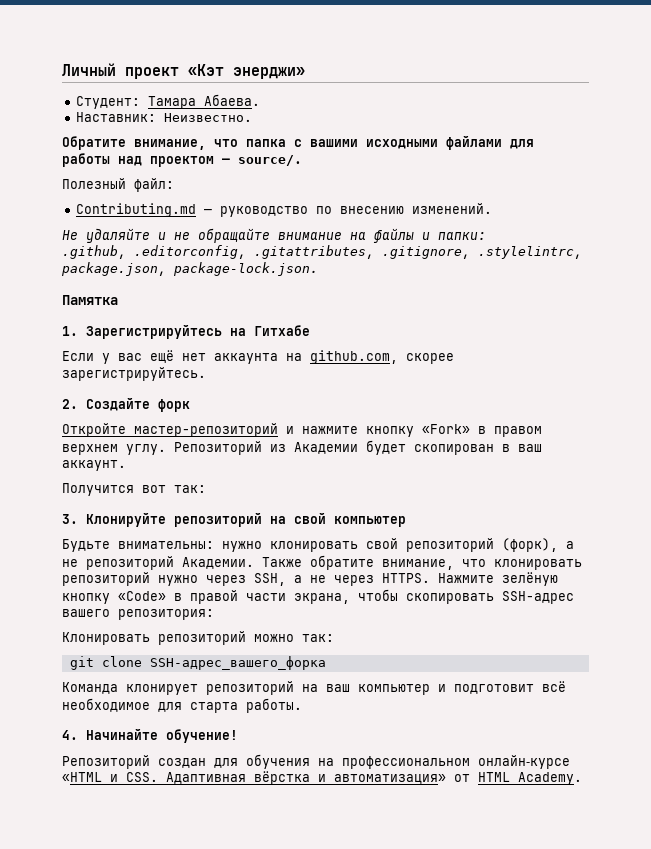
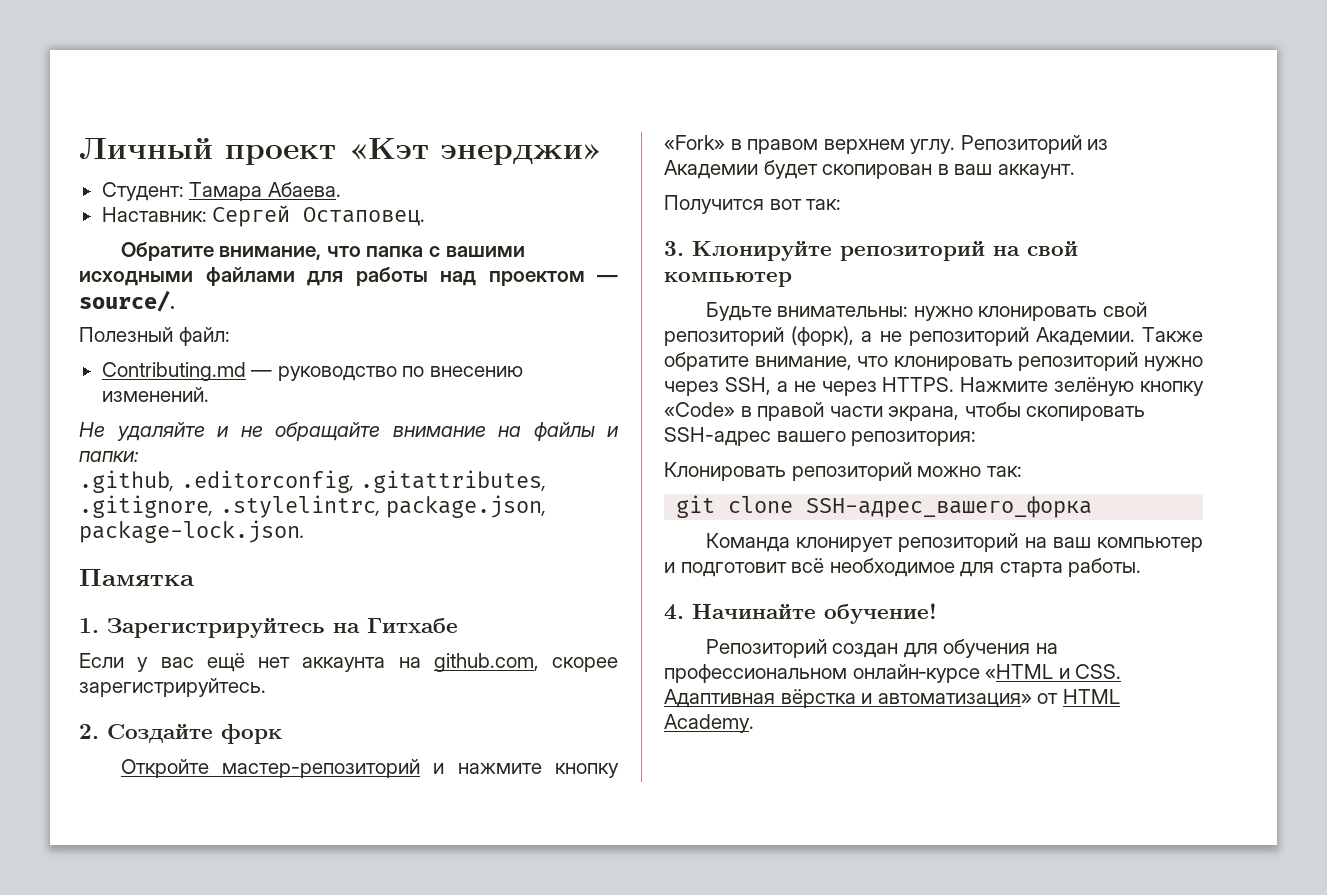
- Наставник: Неизвестно.
+ Наставник: Сергей Остаповец.

